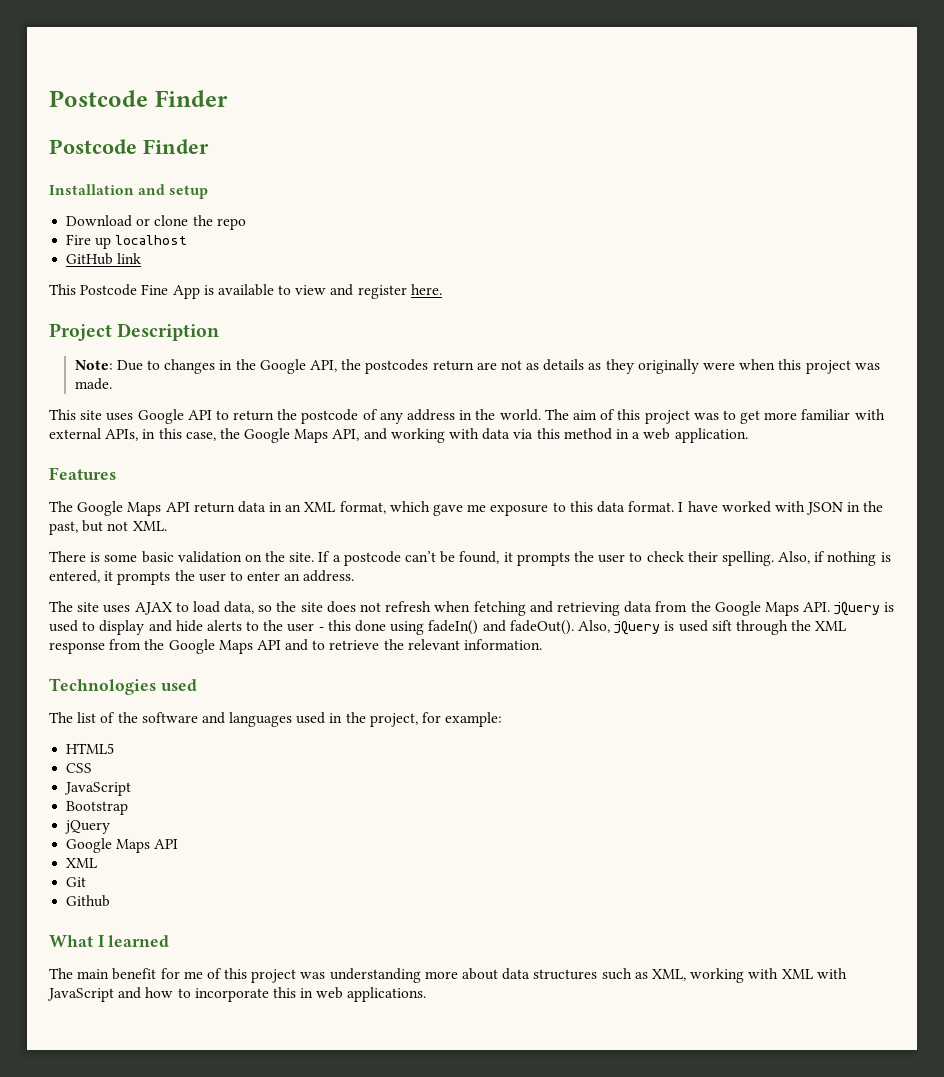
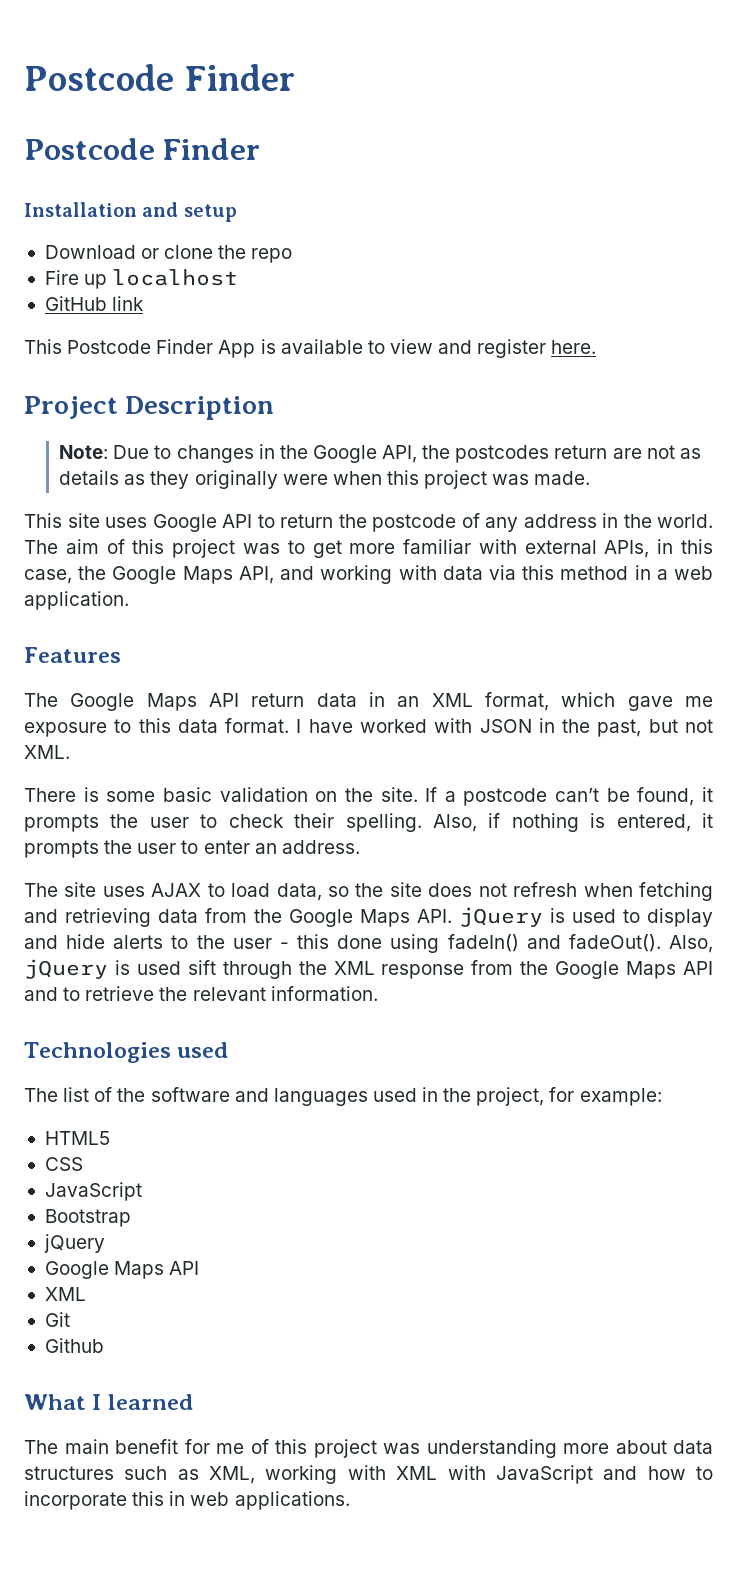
- This Postcode Fine App is available to view and register here.
+ This Postcode Finder App is available to view and register here.

